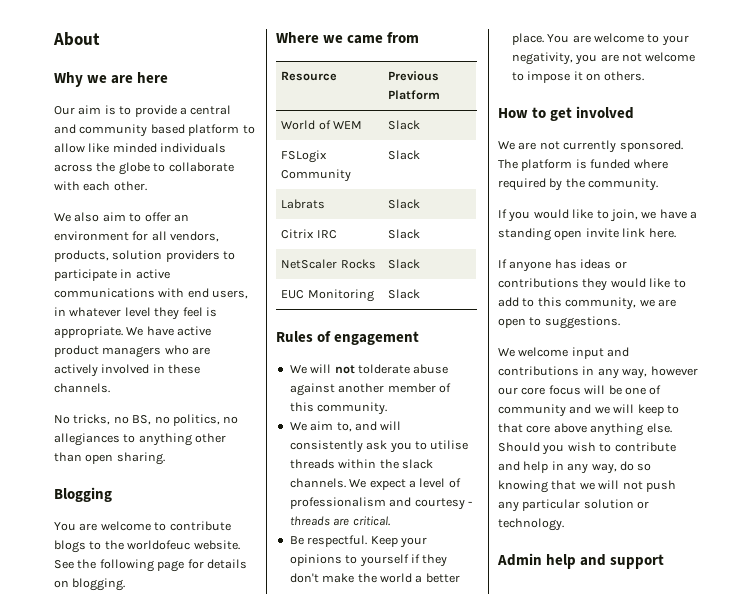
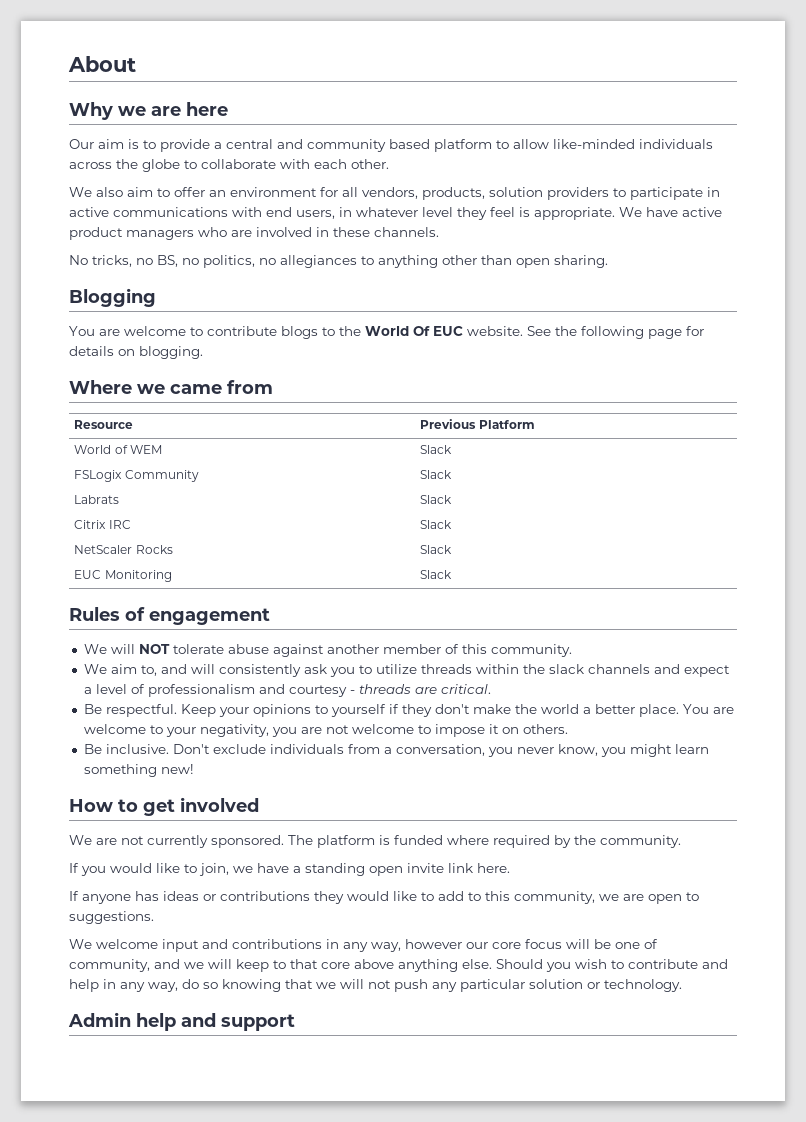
- Our aim is to provide a central and community based platform to allow like minded individuals across the globe to collaborate with each other.
+ Our aim is to provide a central and community based platform to allow like-minded individuals across the globe to collaborate with each other.
- We have active product managers who are actively involved in these channels.
+ We have active product managers who are involved in these channels.
- You are welcome to contribute blogs to the worldofeuc website.
+ You are welcome to contribute blogs to the World Of EUC website.
- We will not tolderate abuse against another member of this community.
+ We will NOT tolerate abuse against another member of this community.
- We aim to, and will consistently ask you to utilise threads within the slack channels. We expect a level of professionalism and courtesy - threads are critical.
+ We aim to, and will consistently ask you to utilize threads within the slack channels and expect a level of professionalism and courtesy - threads are critical.
+ Be inclusive. Don't exclude individuals from a conversation, you never know, you might learn something new!
- We welcome input and contributions in any way, however our core focus will be one of community and we will keep to that core above anything else.
+ We welcome input and contributions in any way, however our core focus will be one of community, and we will keep to that core above anything else.

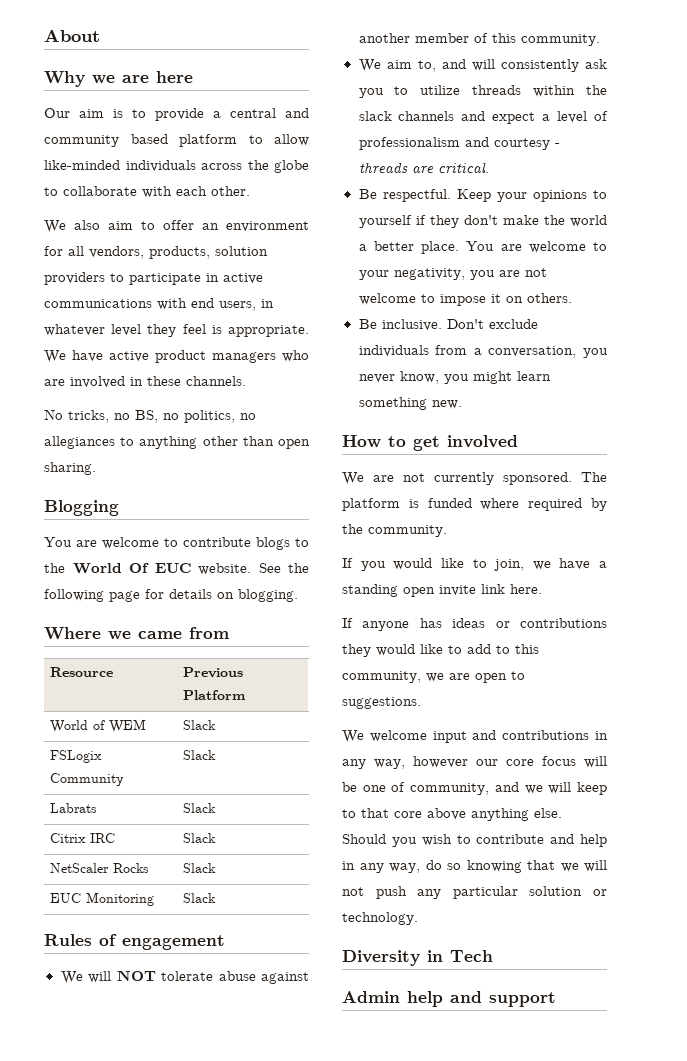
- Don't exclude individuals from a conversation, you never know, you might learn something new!
+ Don't exclude individuals from a conversation, you never know, you might learn something new.
+ Diversity in Tech

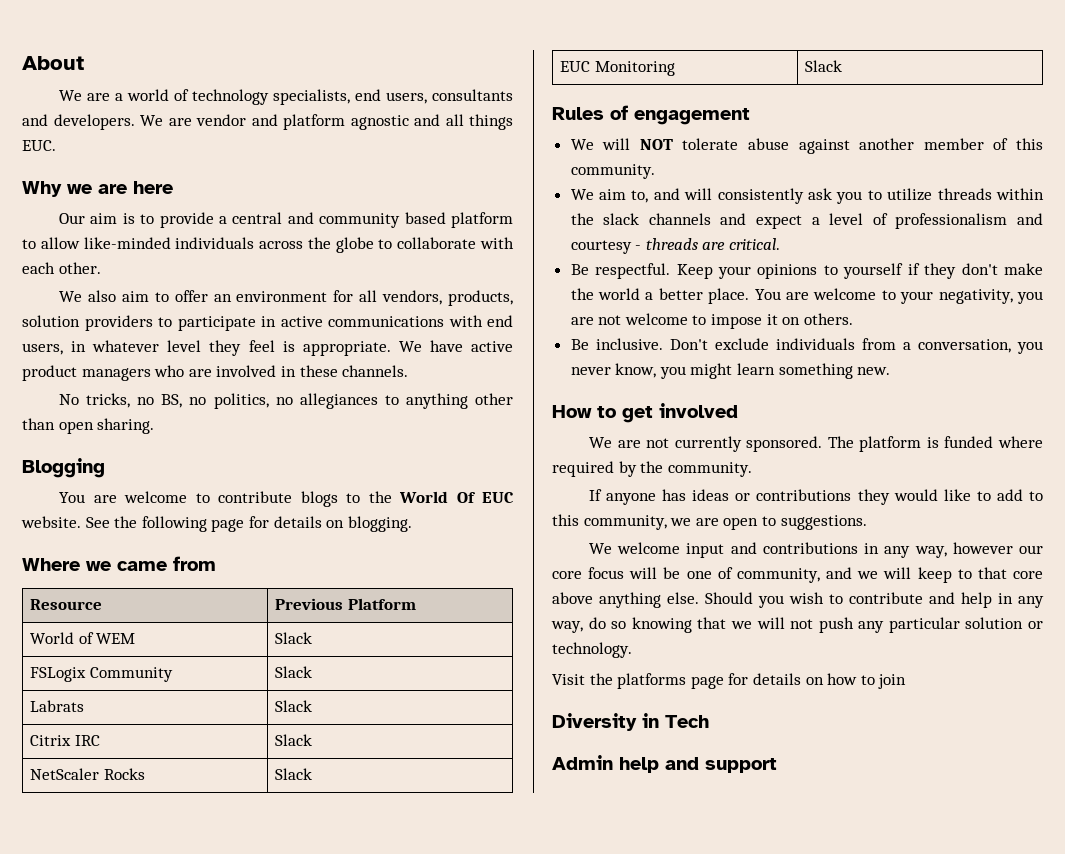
+ We are a world of technology specialists, end users, consultants and developers. We are vendor and platform agnostic and all things EUC.
- If you would like to join, we have a standing open invite link here.
+ Visit the platforms page for details on how to join

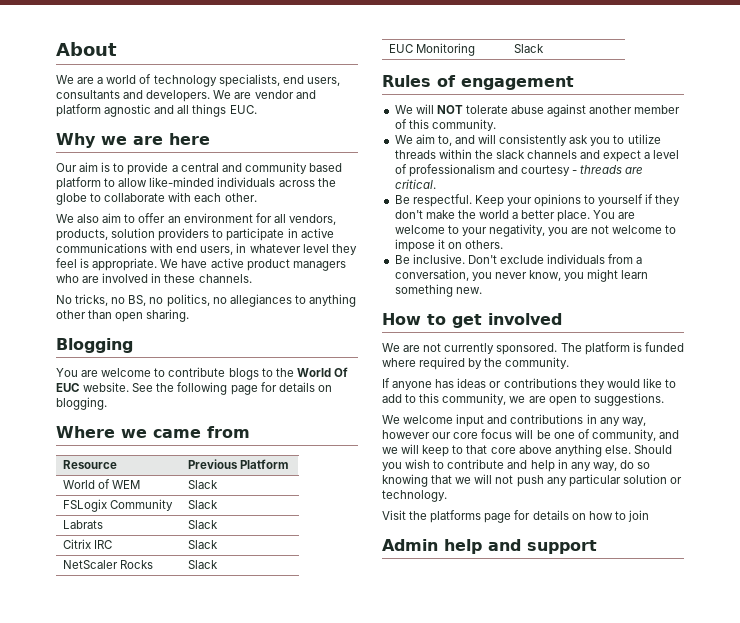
- Diversity in Tech

